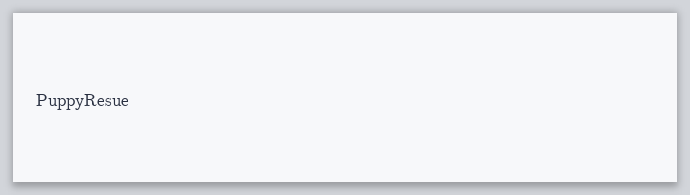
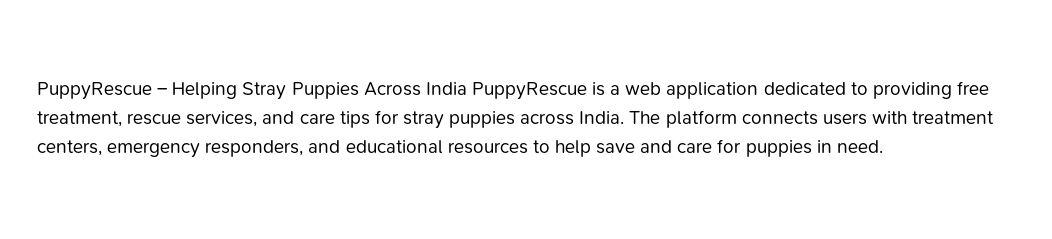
- PuppyResue
+ PuppyRescue – Helping Stray Puppies Across India PuppyRescue is a web application dedicated to providing free treatment, rescue services, and care tips for stray puppies across India. The platform connects users with treatment centers, emergency responders, and educational resources to help save and care for puppies in need.

